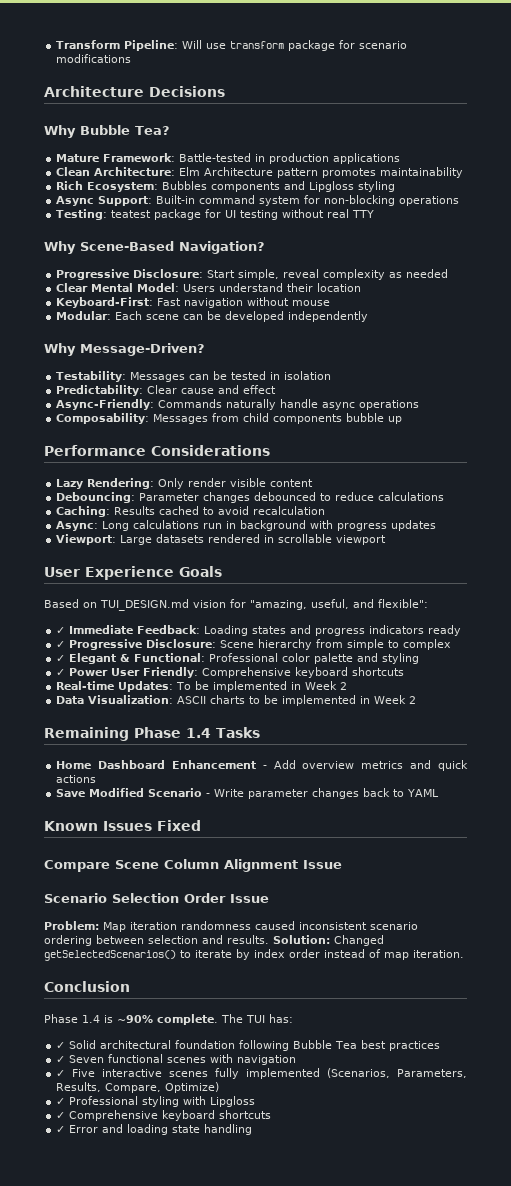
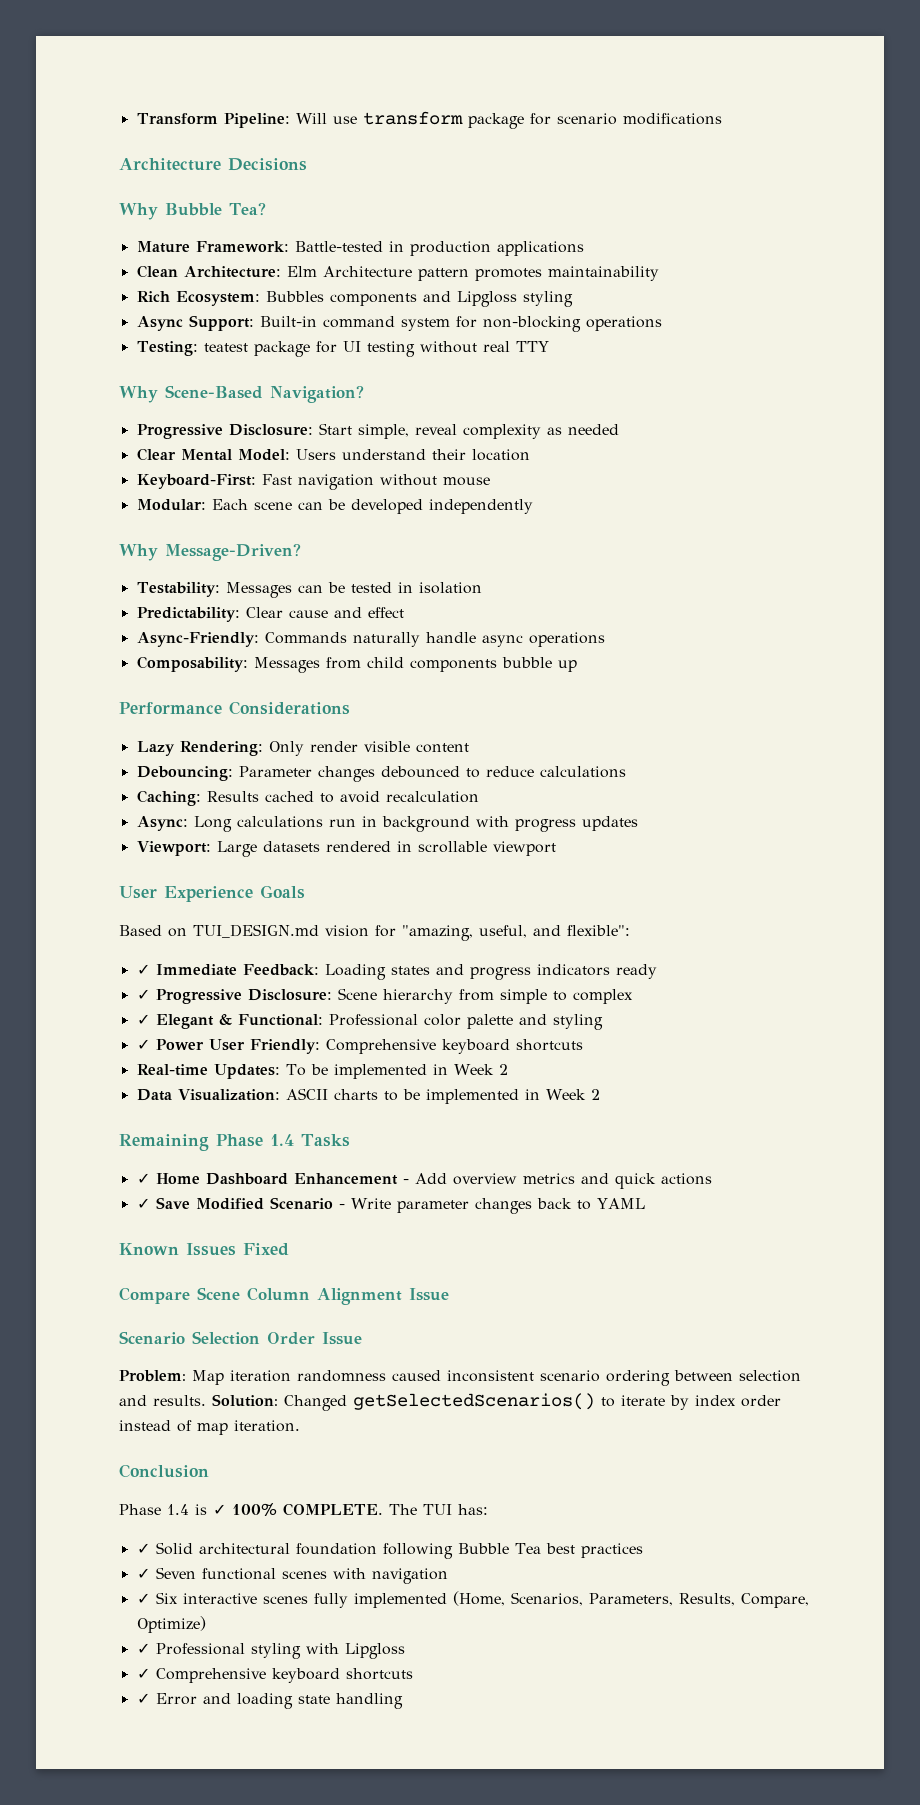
- Home Dashboard Enhancement - Add overview metrics and quick actions
+ ✓ Home Dashboard Enhancement - Add overview metrics and quick actions
- Save Modified Scenario - Write parameter changes back to YAML
+ ✓ Save Modified Scenario - Write parameter changes back to YAML
- Phase 1.4 is ~90% complete.
+ Phase 1.4 is ✓ 100% COMPLETE.
- ✓ Five interactive scenes fully implemented (Scenarios, Parameters, Results, Compare, Optimize)
+ ✓ Six interactive scenes fully implemented (Home, Scenarios, Parameters, Results, Compare, Optimize)

